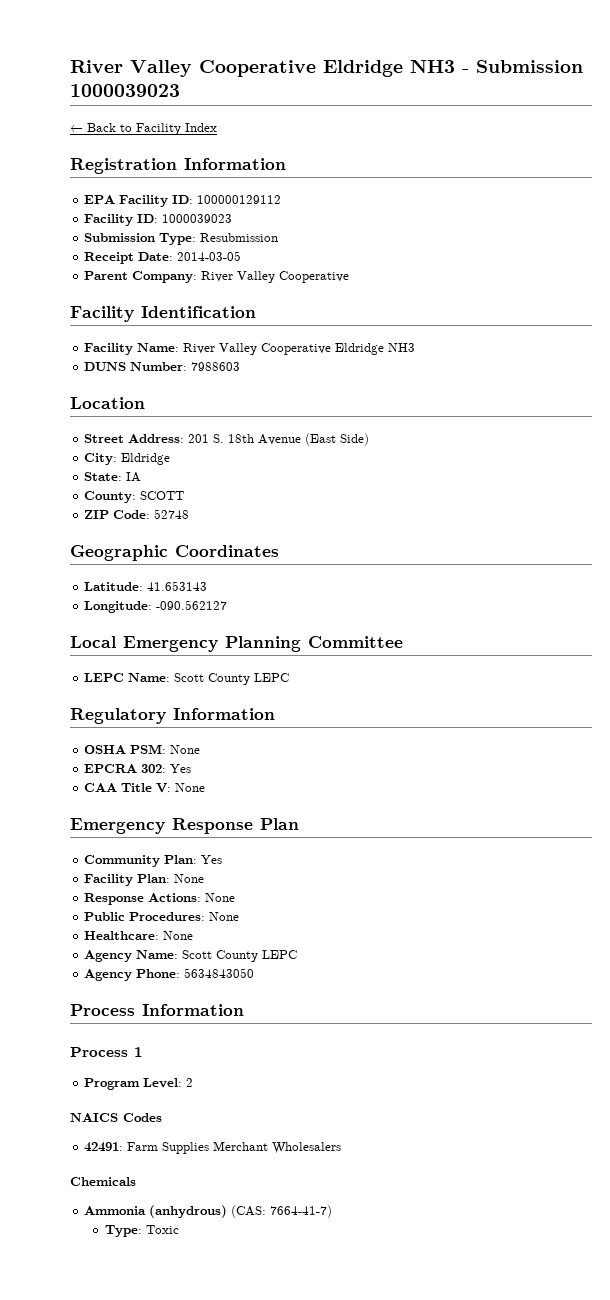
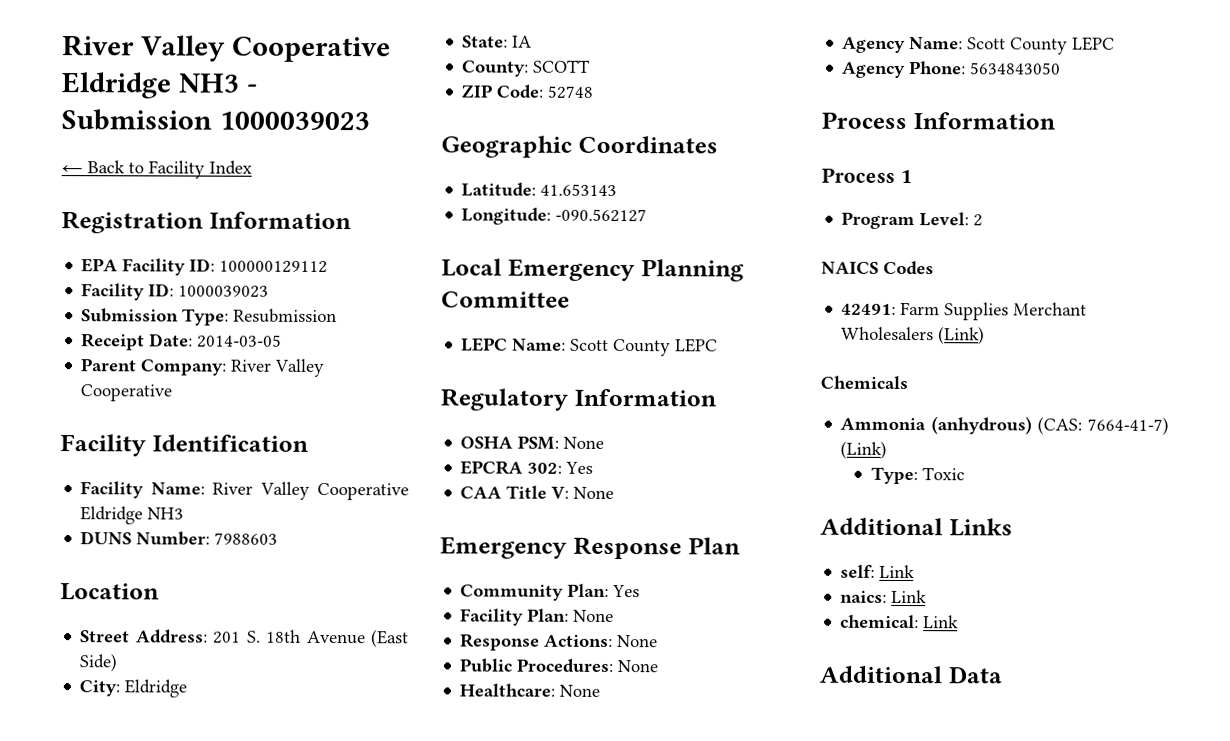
- 42491: Farm Supplies Merchant Wholesalers
+ 42491: Farm Supplies Merchant Wholesalers (Link)
- Ammonia (anhydrous) (CAS: 7664-41-7)
+ Ammonia (anhydrous) (CAS: 7664-41-7) (Link)
+ Additional Links
+ self: Link
+ naics: Link
+ chemical: Link
+ Additional Data

